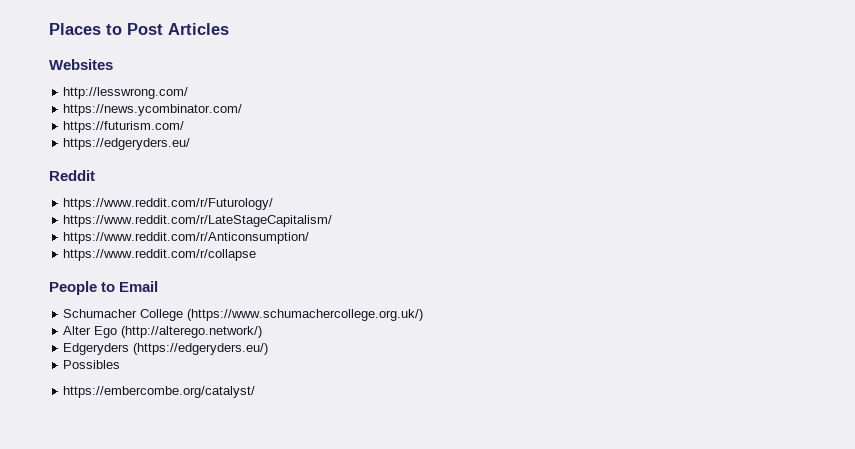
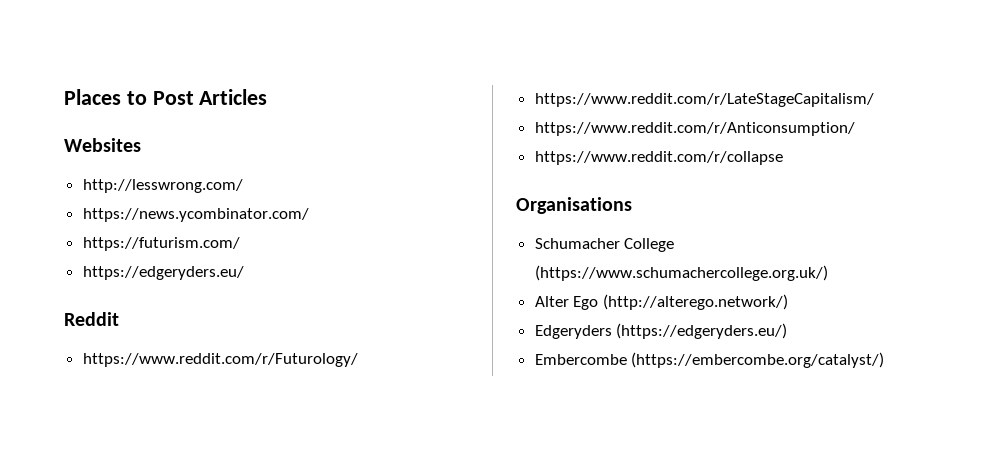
- People to Email
+ Organisations
- Possibles
- https://embercombe.org/catalyst/
+ Embercombe (https://embercombe.org/catalyst/)

